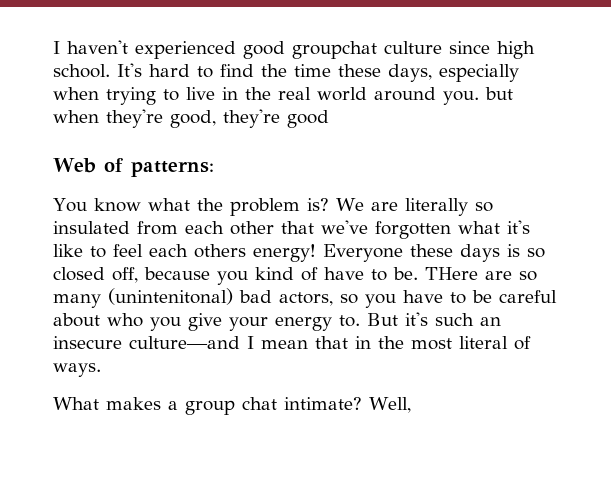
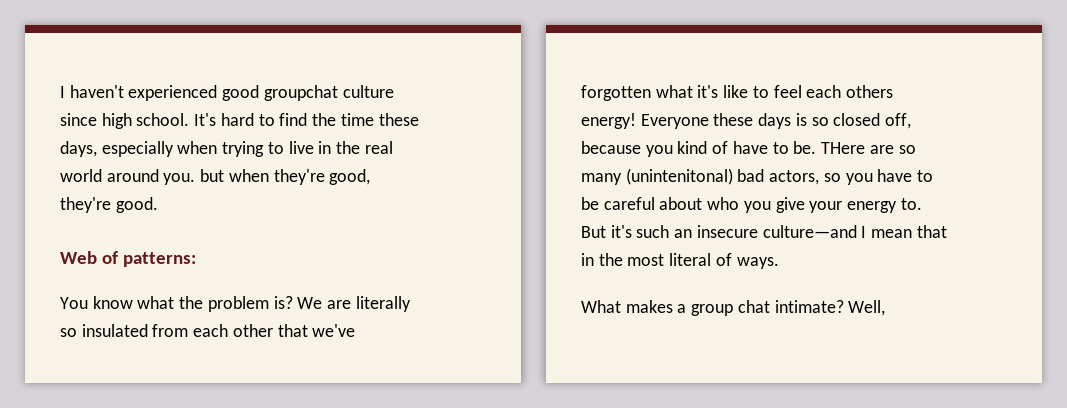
- It's hard to find the time these days, especially when trying to live in the real world around you. but when they're good, they're good
+ It's hard to find the time these days, especially when trying to live in the real world around you. but when they're good, they're good.

